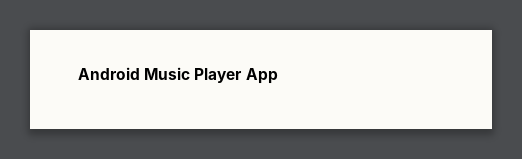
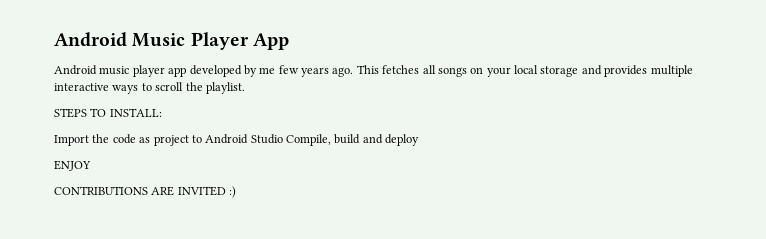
+ Android music player app developed by me few years ago. This fetches all songs on your local storage and provides multiple interactive ways to scroll the playlist.
+ STEPS TO INSTALL:
+ Import the code as project to Android Studio Compile, build and deploy
+ ENJOY
+ CONTRIBUTIONS ARE INVITED :)

